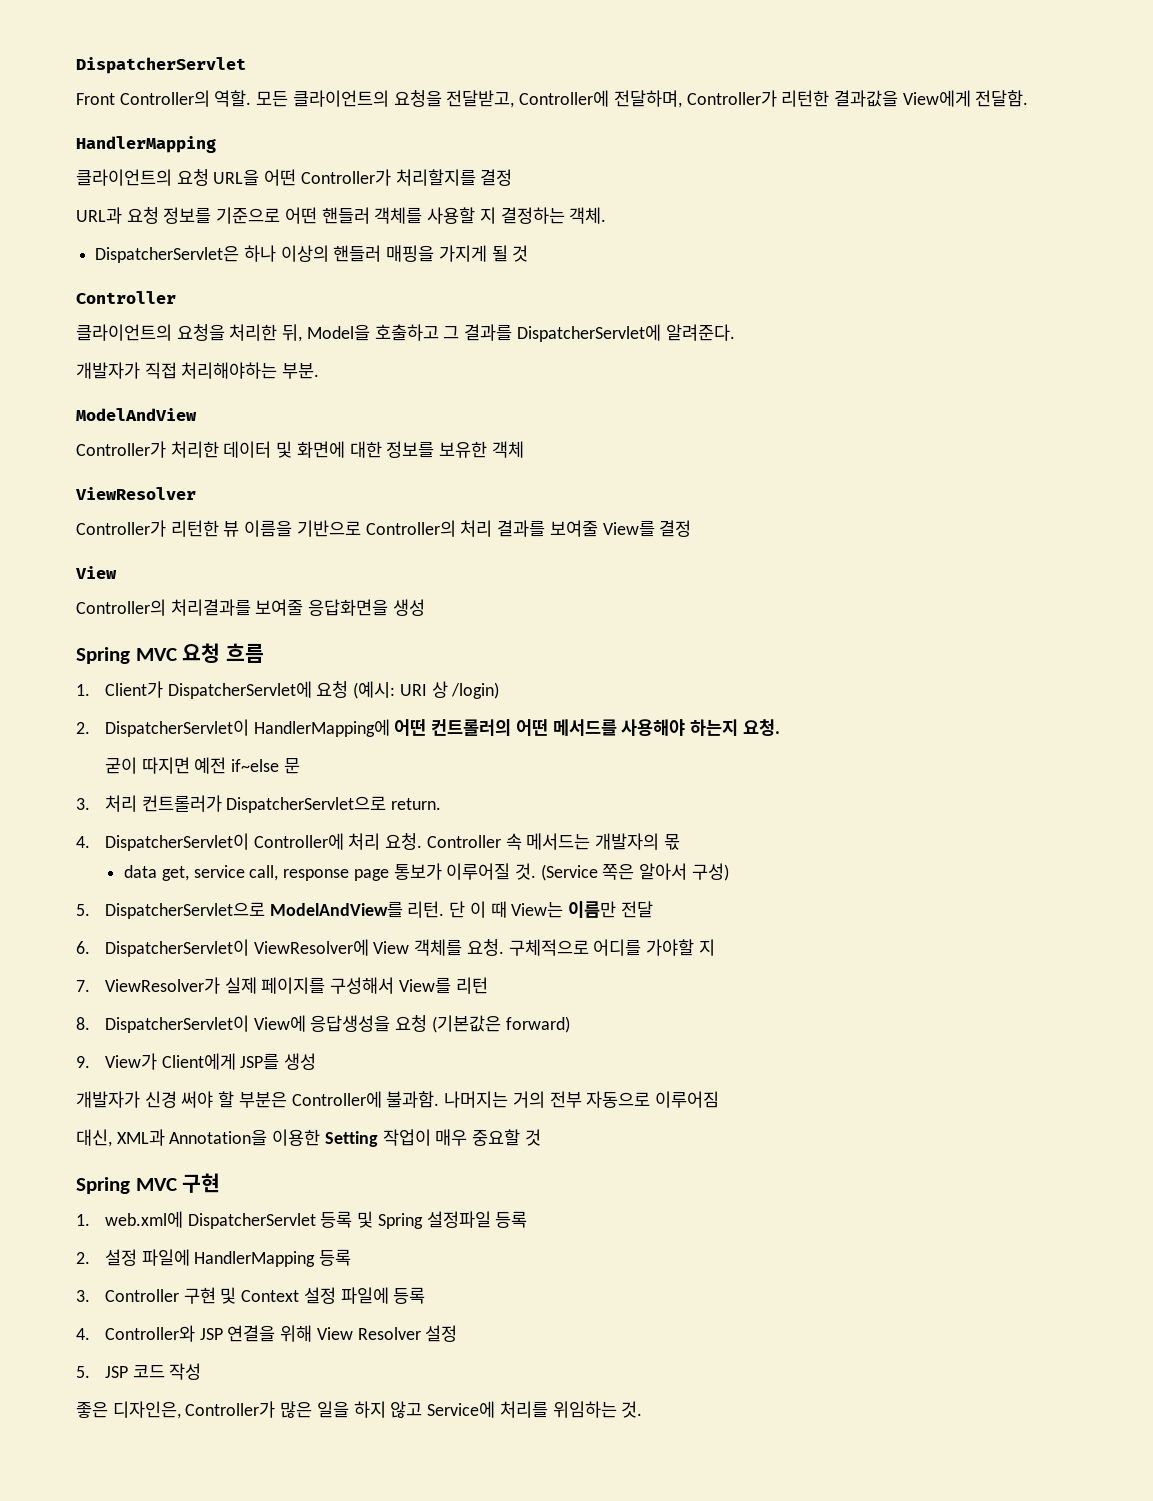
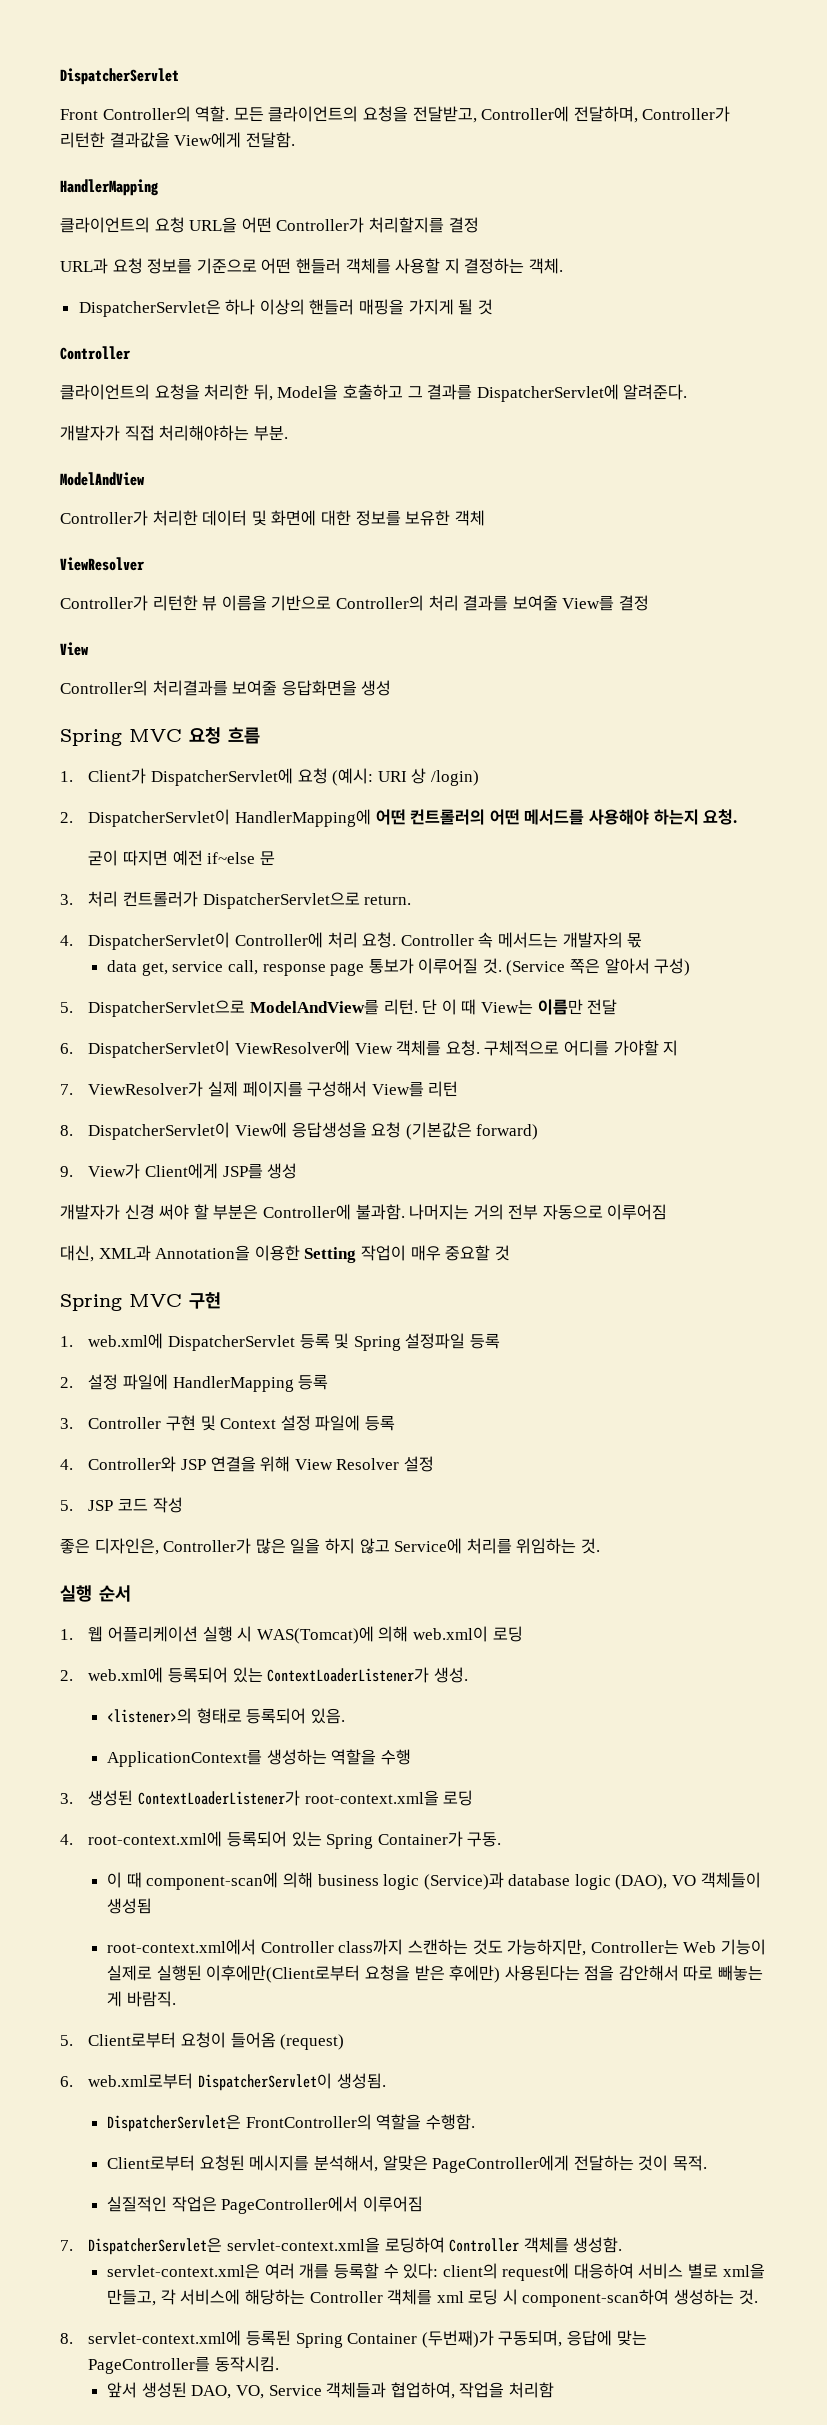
+ 실행 순서
+ 1. 웹 어플리케이션 실행 시 WAS(Tomcat)에 의해 web.xml이 로딩
+ 2. web.xml에 등록되어 있는 ContextLoaderListener가 생성.
+ <listener>의 형태로 등록되어 있음.
+ ApplicationContext를 생성하는 역할을 수행
+ 3. 생성된 ContextLoaderListener가 root-context.xml을 로딩
+ 4. root-context.xml에 등록되어 있는 Spring Container가 구동.
+ 이 때 component-scan에 의해 business logic (Service)과 database logic (DAO), VO 객체들이 생성됨
+ root-context.xml에서 Controller class까지 스캔하는 것도 가능하지만, Controller는 Web 기능이 실제로 실행된 이후에만(Client로부터 요청을 받은 후에만) 사용된다는 점을 감안해서 따로 빼놓는 게 바람직.
+ 5. Client로부터 요청이 들어옴 (request)
+ 6. web.xml로부터 DispatcherServlet이 생성됨.
+ DispatcherServlet은 FrontController의 역할을 수행함.
+ Client로부터 요청된 메시지를 분석해서, 알맞은 PageController에게 전달하는 것이 목적.
+ 실질적인 작업은 PageController에서 이루어짐
+ 7. DispatcherServlet은 servlet-context.xml을 로딩하여 Controller 객체를 생성함.
+ servlet-context.xml은 여러 개를 등록할 수 있다: client의 request에 대응하여 서비스 별로 xml을 만들고, 각 서비스에 해당하는 Controller 객체를 xml 로딩 시 component-scan하여 생성하는 것.
+ 8. servlet-context.xml에 등록된 Spring Container (두번째)가 구동되며, 응답에 맞는 PageController를 동작시킴.
+ 앞서 생성된 DAO, VO, Service 객체들과 협업하여, 작업을 처리함

